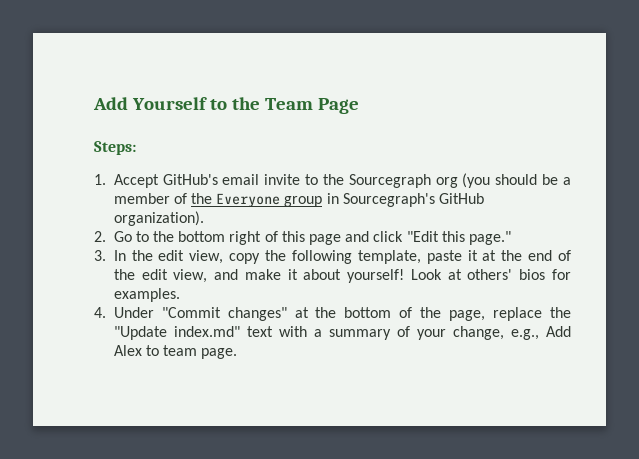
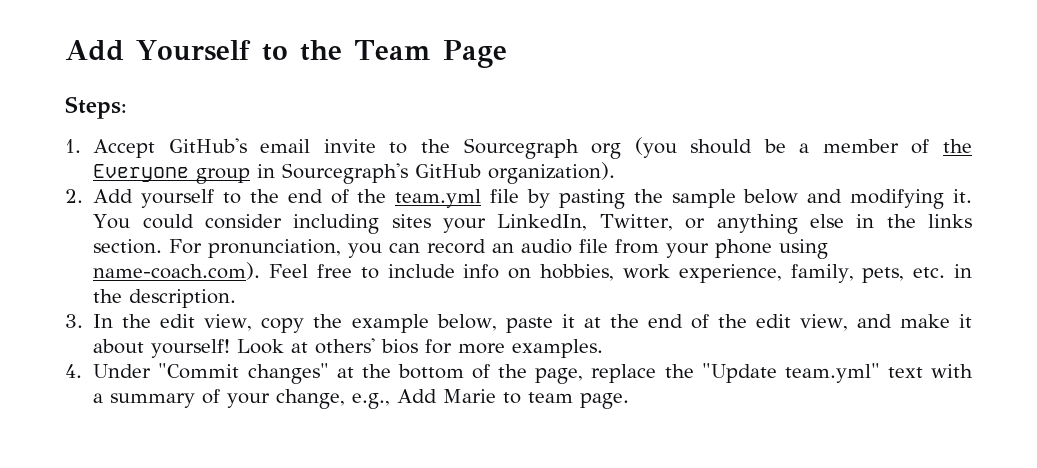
- 2. Go to the bottom right of this page and click "Edit this page."
+ 2. Add yourself to the end of the team.yml file by pasting the sample below and modifying it. You could consider including sites your LinkedIn, Twitter, or anything else in the links section. For pronunciation, you can record an audio file from your phone using name-coach.com). Feel free to include info on hobbies, work experience, family, pets, etc. in the description.
- 3. In the edit view, copy the following template, paste it at the end of the edit view, and make it about yourself!
+ 3. In the edit view, copy the example below, paste it at the end of the edit view, and make it about yourself!
- Look at others' bios for examples.
+ Look at others' bios for more examples.
- 4. Under "Commit changes" at the bottom of the page, replace the "Update index.md" text with a summary of your change, e.g., Add Alex to team page.
+ 4. Under "Commit changes" at the bottom of the page, replace the "Update team.yml" text with a summary of your change, e.g., Add Marie to team page.

